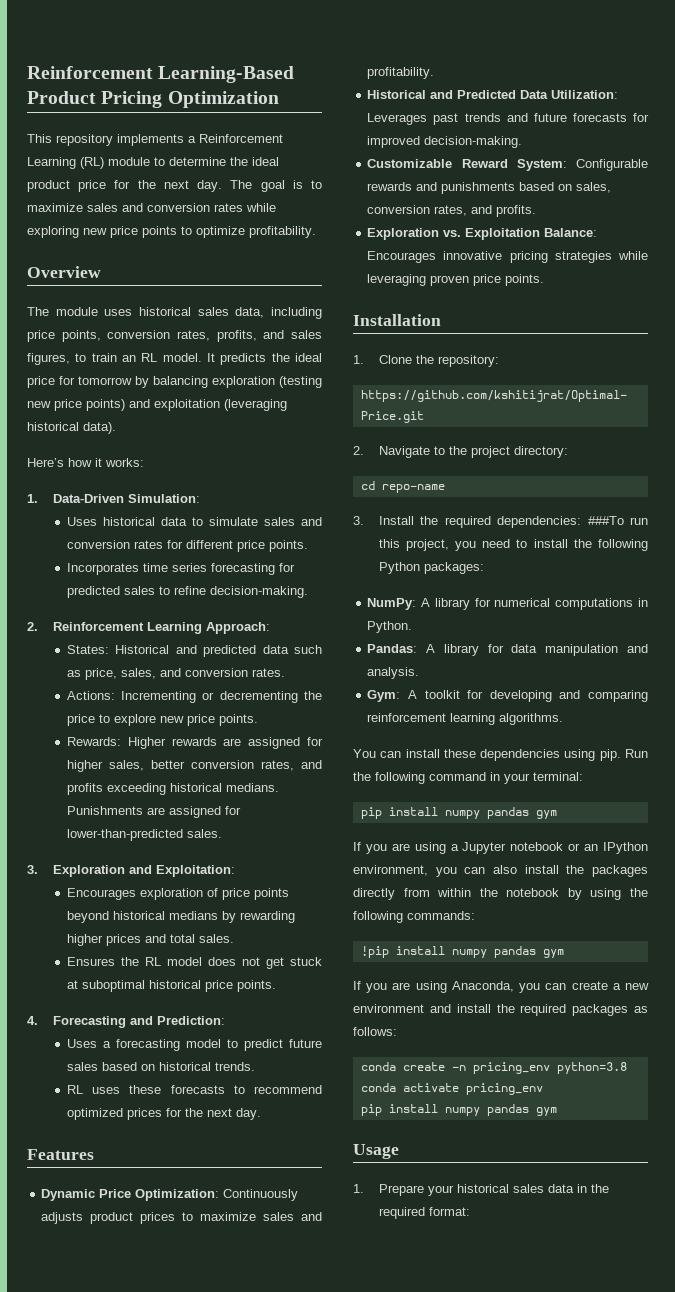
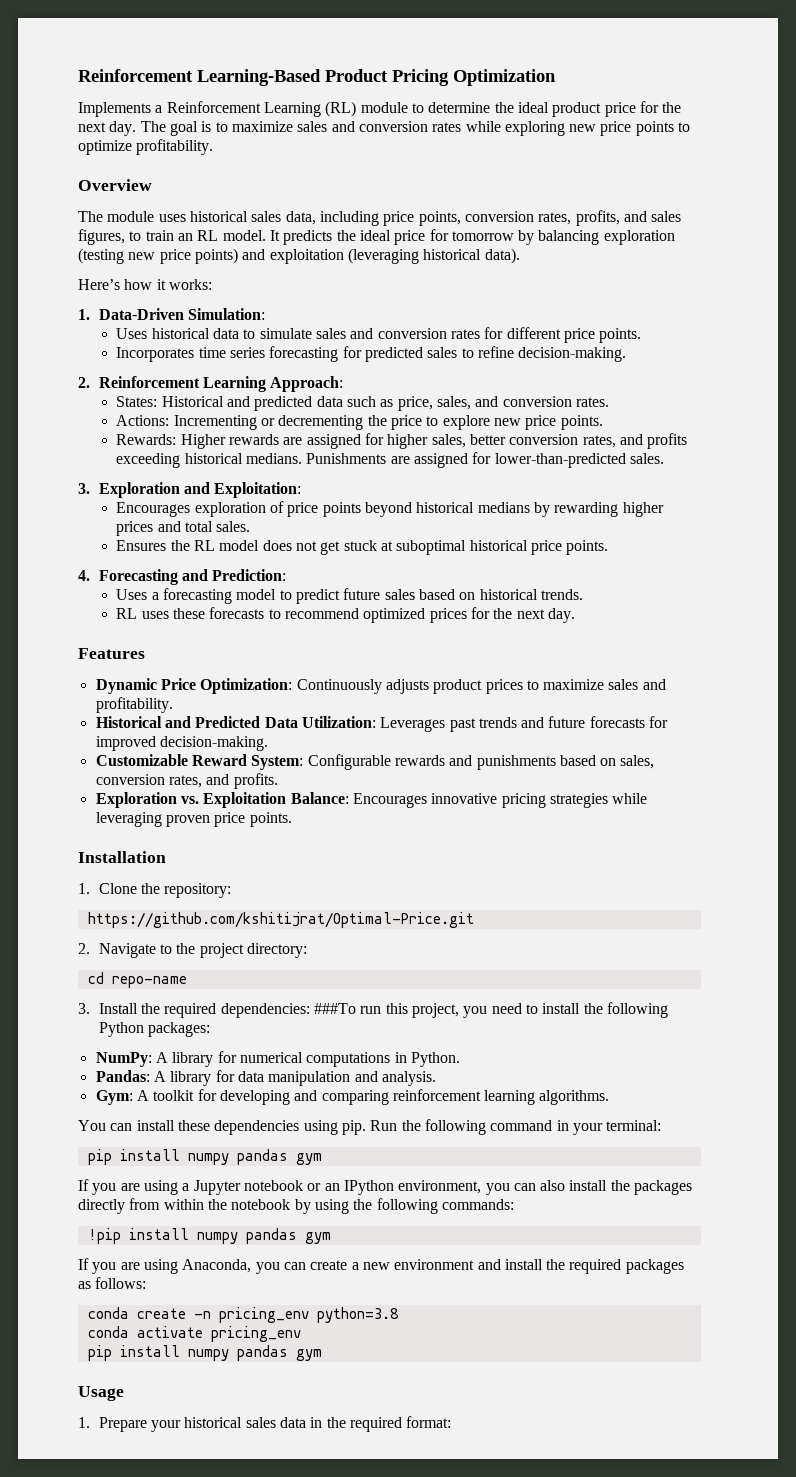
- This repository implements a Reinforcement Learning (RL) module to determine the ideal product price for the next day.
+ Implements a Reinforcement Learning (RL) module to determine the ideal product price for the next day.

